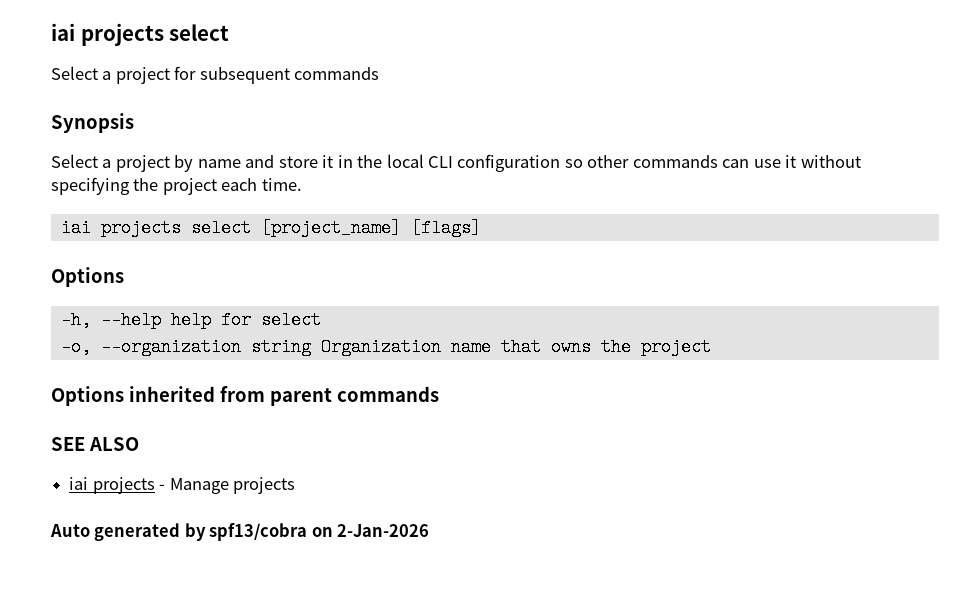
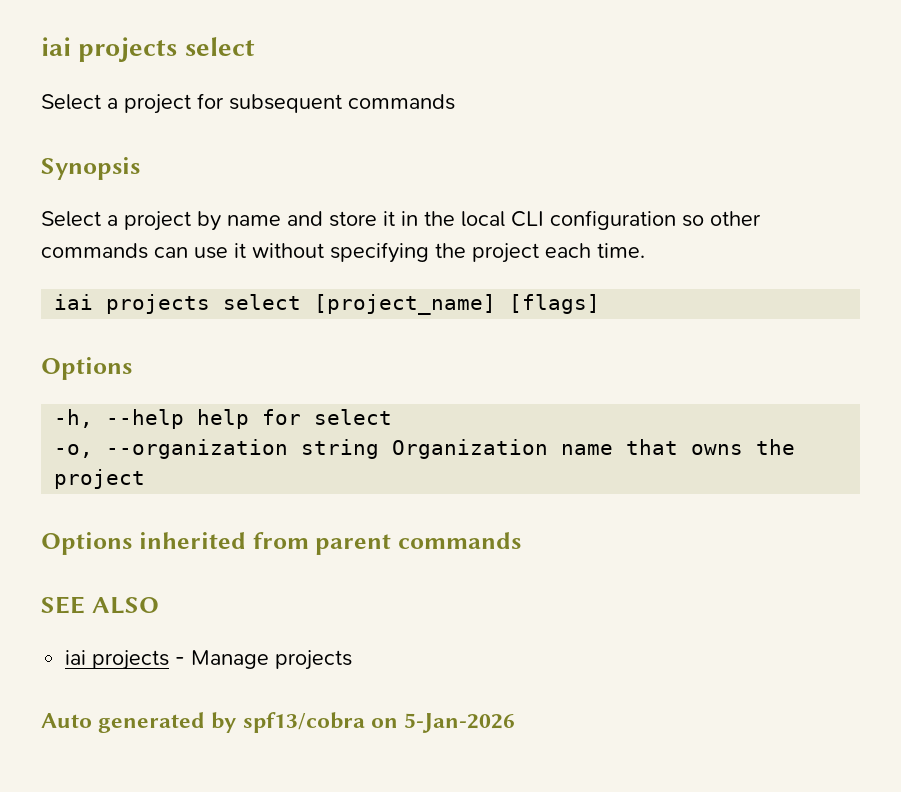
- Auto generated by spf13/cobra on 2-Jan-2026
+ Auto generated by spf13/cobra on 5-Jan-2026

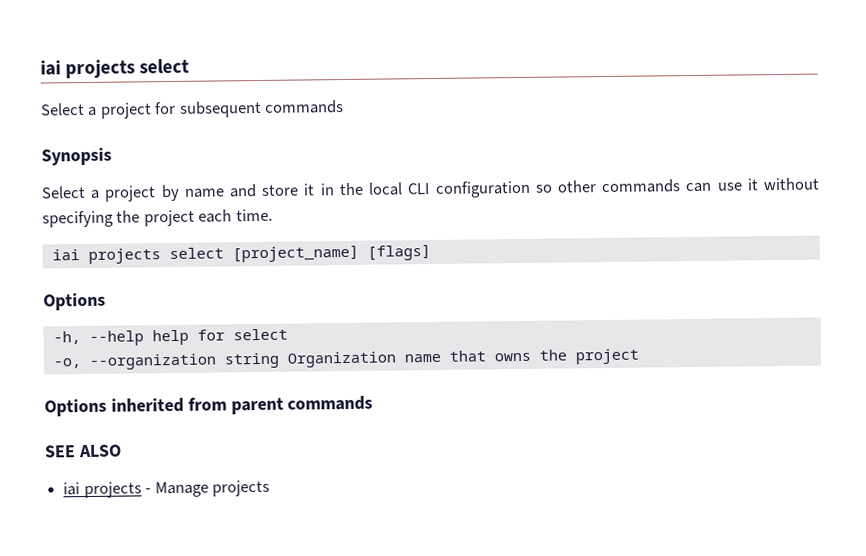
- Auto generated by spf13/cobra on 5-Jan-2026

